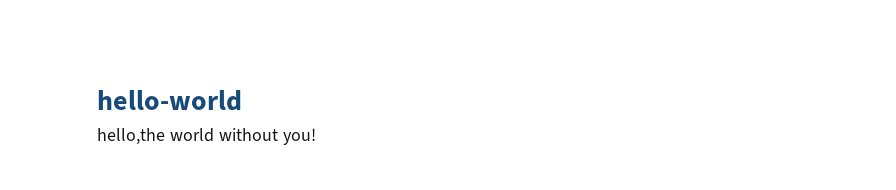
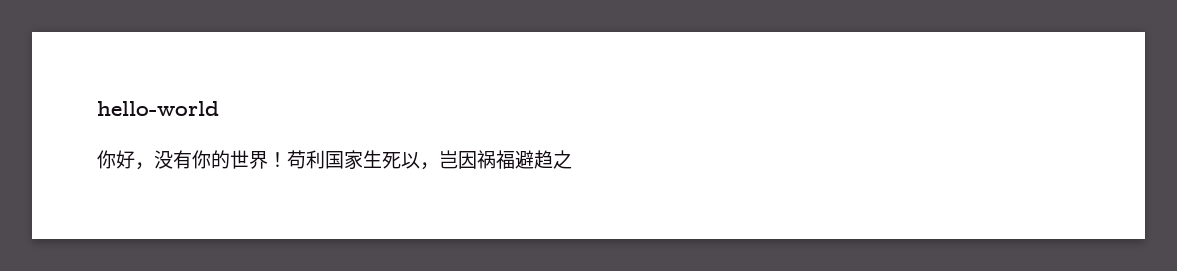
- hello,the world without you!
+ 你好，没有你的世界！苟利国家生死以，岂因祸福避趋之

